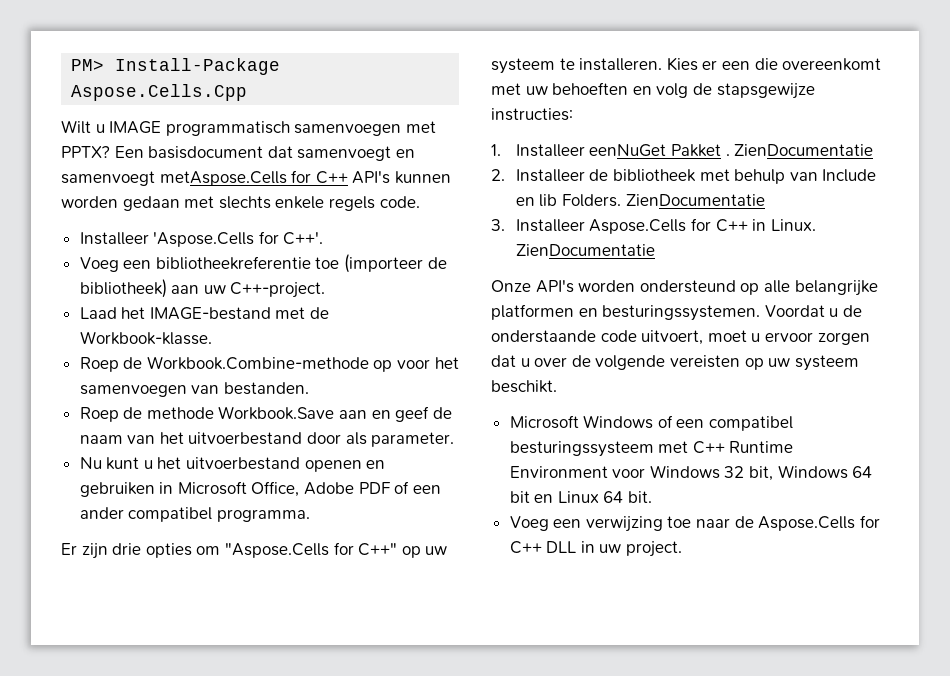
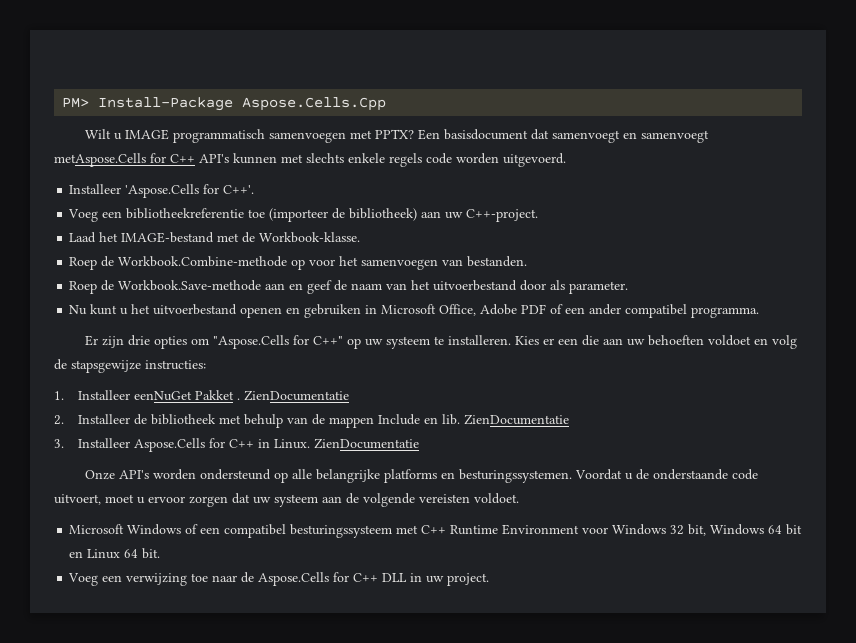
- Een basisdocument dat samenvoegt en samenvoegt metAspose.Cells for C++ API's kunnen worden gedaan met slechts enkele regels code.
+ Een basisdocument dat samenvoegt en samenvoegt metAspose.Cells for C++ API's kunnen met slechts enkele regels code worden uitgevoerd.
- Roep de methode Workbook.Save aan en geef de naam van het uitvoerbestand door als parameter.
+ Roep de Workbook.Save-methode aan en geef de naam van het uitvoerbestand door als parameter.
- Kies er een die overeenkomt met uw behoeften en volg de stapsgewijze instructies:
+ Kies er een die aan uw behoeften voldoet en volg de stapsgewijze instructies:
- 2. Installeer de bibliotheek met behulp van Include en lib Folders.
+ 2. Installeer de bibliotheek met behulp van de mappen Include en lib.
- Onze API's worden ondersteund op alle belangrijke platformen en besturingssystemen.
+ Onze API's worden ondersteund op alle belangrijke platforms en besturingssystemen.
- Voordat u de onderstaande code uitvoert, moet u ervoor zorgen dat u over de volgende vereisten op uw systeem beschikt.
+ Voordat u de onderstaande code uitvoert, moet u ervoor zorgen dat uw systeem aan de volgende vereisten voldoet.

